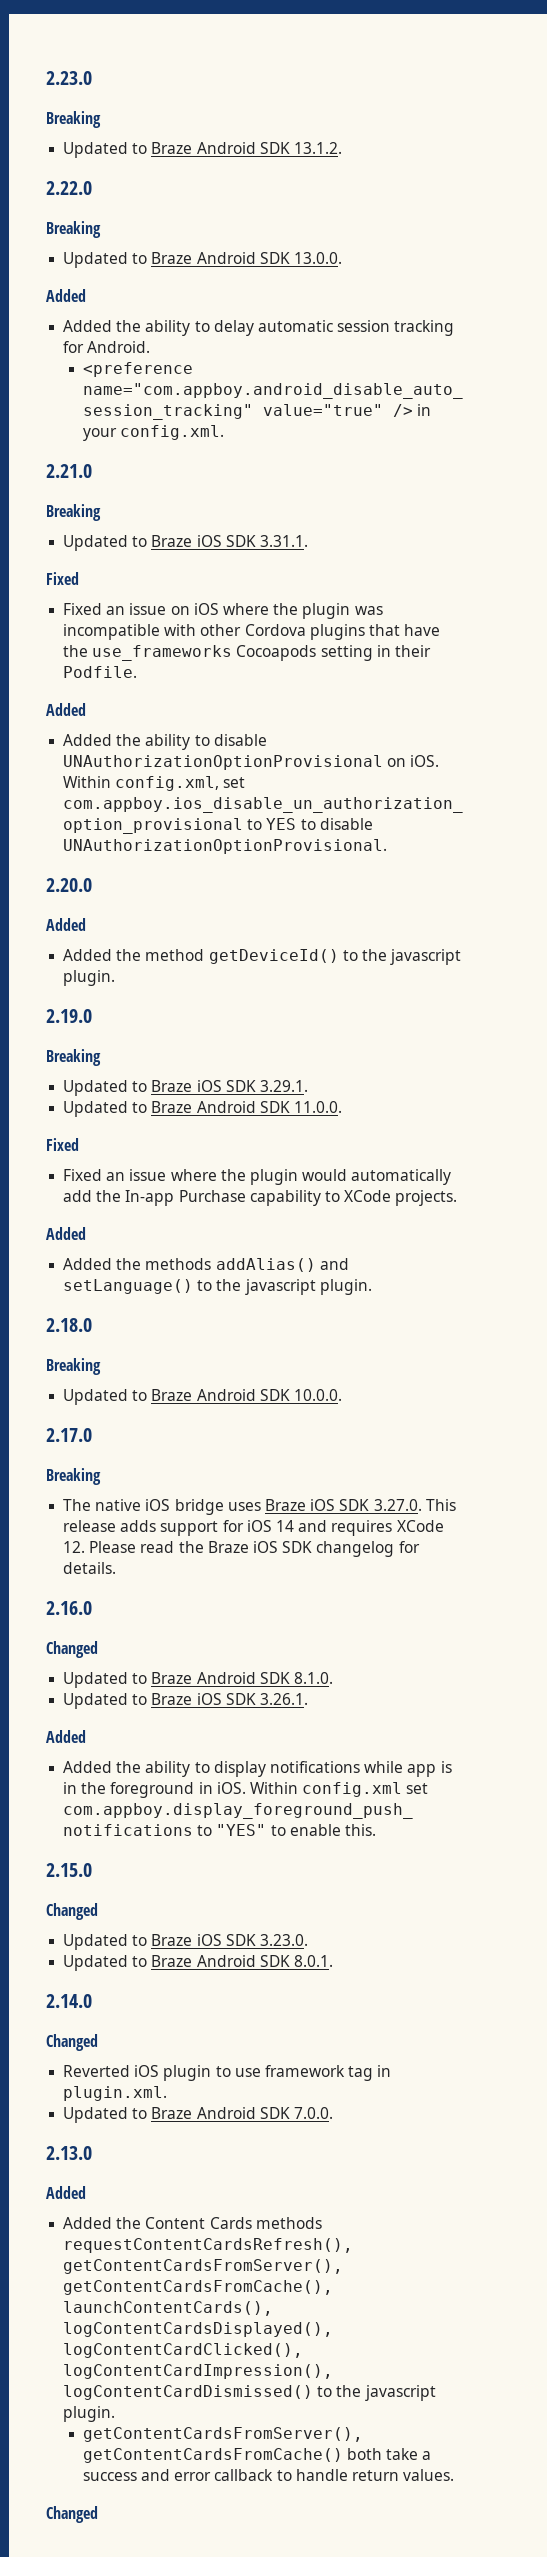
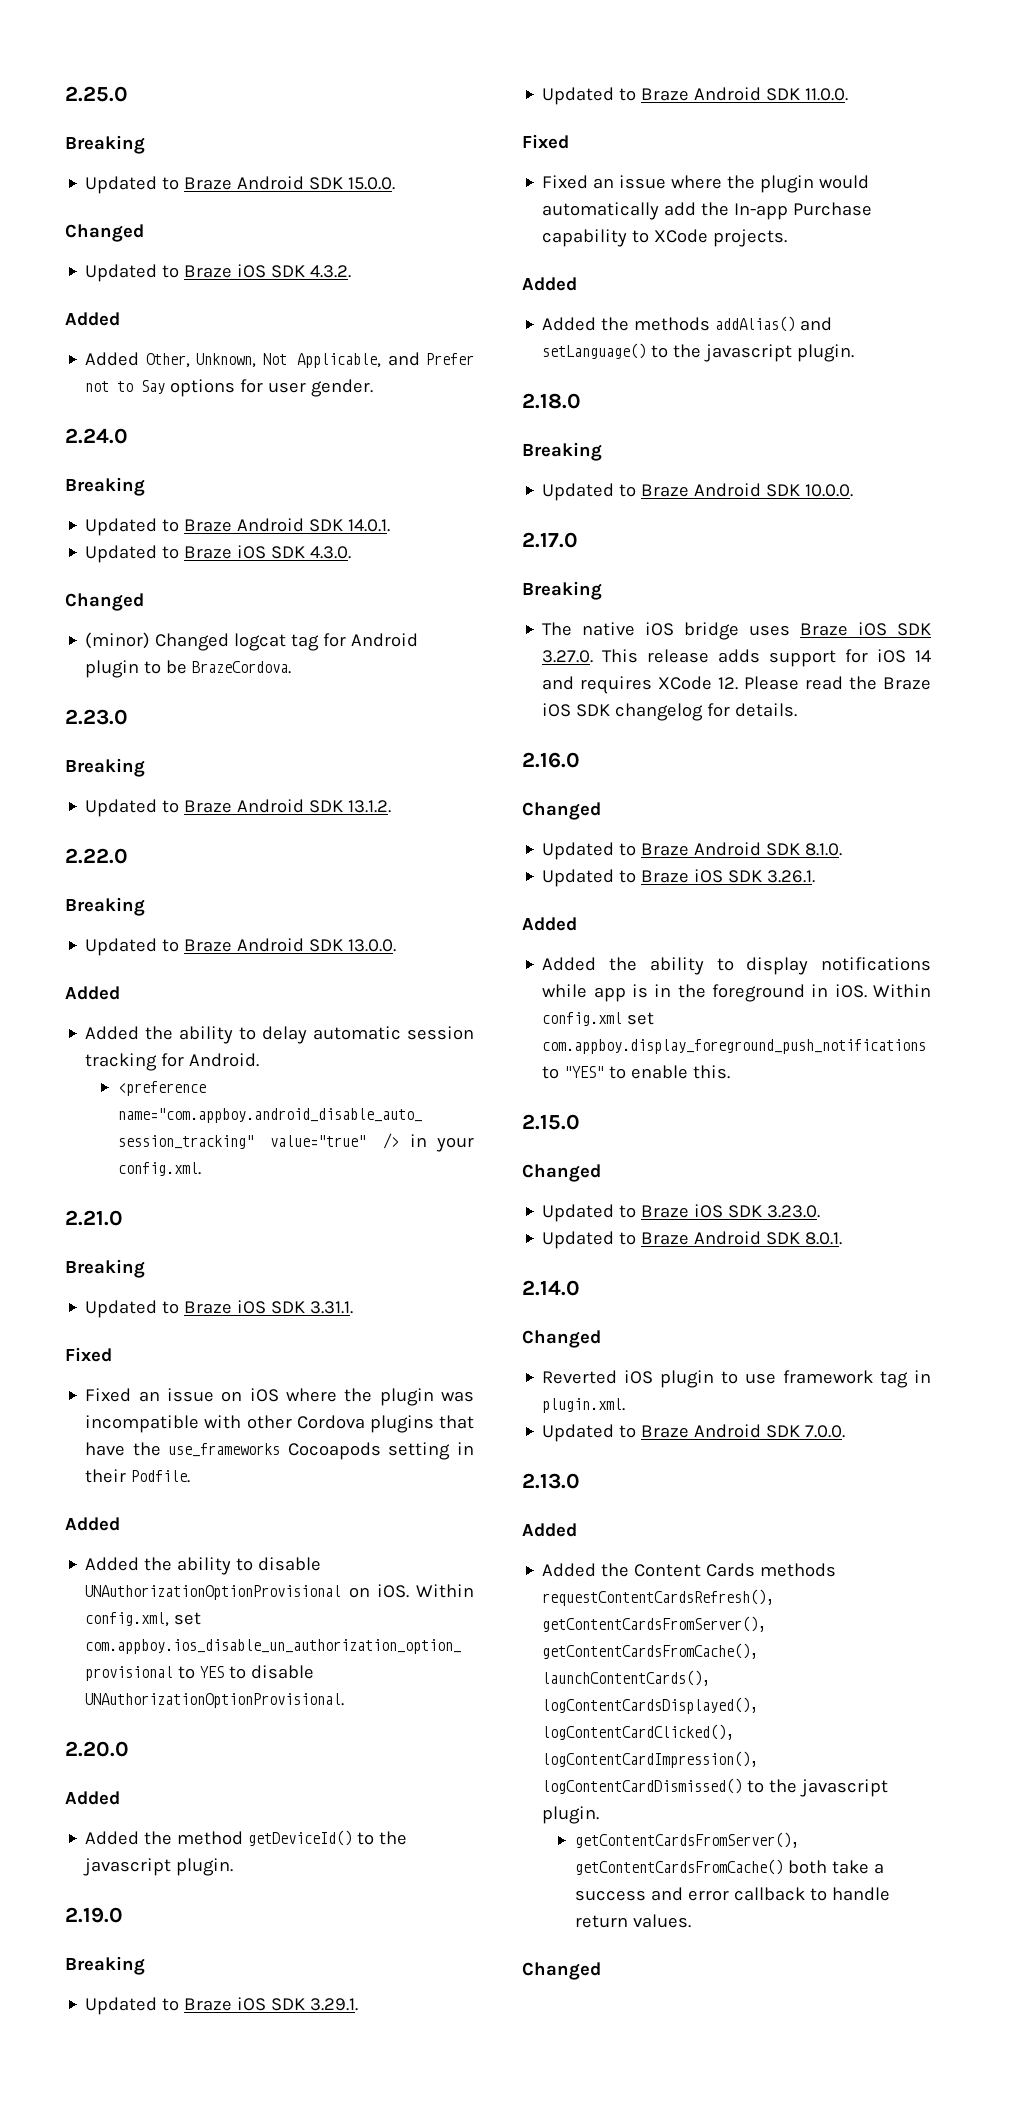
+ 2.25.0
+ Breaking
+ Updated to Braze Android SDK 15.0.0.
+ Changed
+ Updated to Braze iOS SDK 4.3.2.
+ Added
+ Added Other, Unknown, Not Applicable, and Prefer not to Say options for user gender.
+ 2.24.0
+ Breaking
+ Updated to Braze Android SDK 14.0.1.
+ Updated to Braze iOS SDK 4.3.0.
+ Changed
+ (minor) Changed logcat tag for Android plugin to be BrazeCordova.

